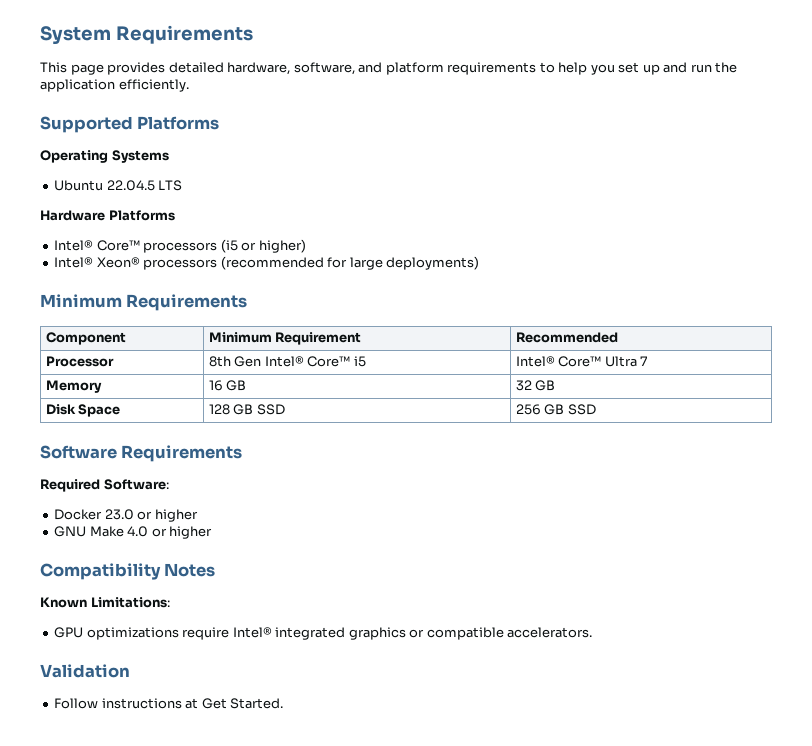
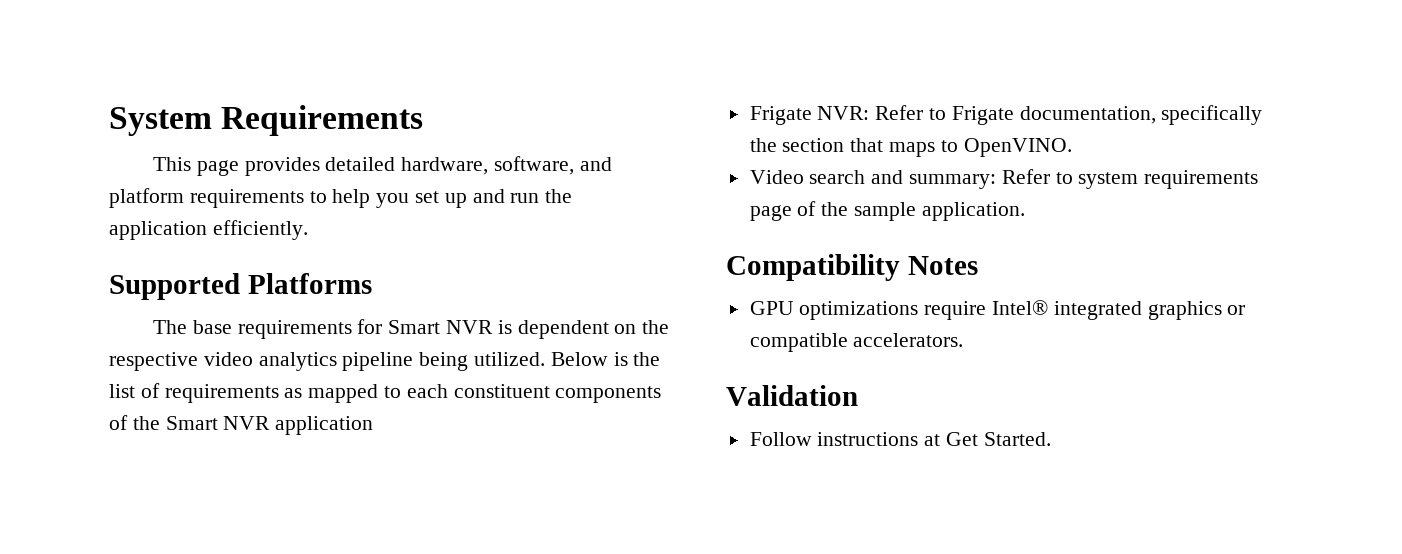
- Operating Systems
- Ubuntu 22.04.5 LTS
- Hardware Platforms
- Intel® Core™ processors (i5 or higher)
- Intel® Xeon® processors (recommended for large deployments)
- Minimum Requirements
- Component | Minimum Requirement | Recommended
- Processor | 8th Gen Intel® Core™ i5 | Intel® Core™ Ultra 7
- Memory | 16 GB | 32 GB
- Disk Space | 128 GB SSD | 256 GB SSD
- Software Requirements
- Required Software:
- Docker 23.0 or higher
- GNU Make 4.0 or higher
+ The base requirements for Smart NVR is dependent on the respective video analytics pipeline being utilized. Below is the list of requirements as mapped to each constituent components of the Smart NVR application
+ Frigate NVR: Refer to Frigate documentation, specifically the section that maps to OpenVINO.
+ Video search and summary: Refer to system requirements page of the sample application.
- Known Limitations:

